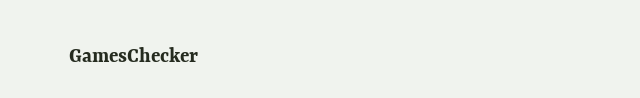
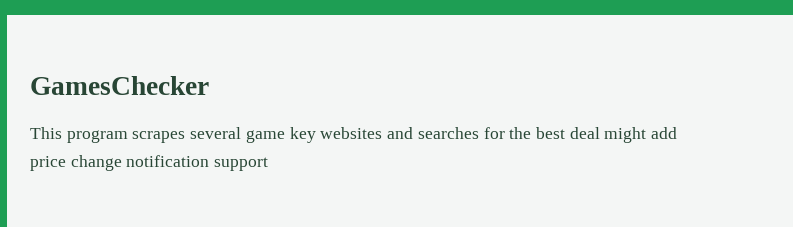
+ This program scrapes several game key websites and searches for the best deal might add price change notification support

